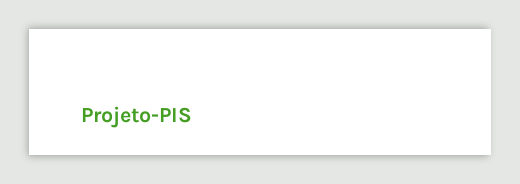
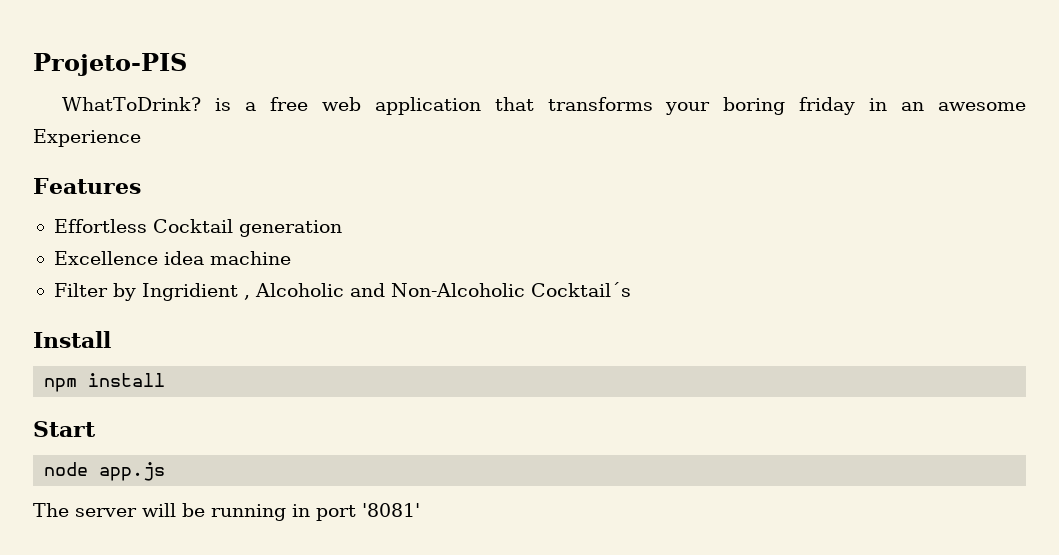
+ WhatToDrink? is a free web application that transforms your boring friday in an awesome Experience
+ Features
+ Effortless Cocktail generation
+ Excellence idea machine
+ Filter by Ingridient , Alcoholic and Non-Alcoholic Cocktail´s
+ Install
+ npm install
+ Start
+ node app.js
+ The server will be running in port '8081'

